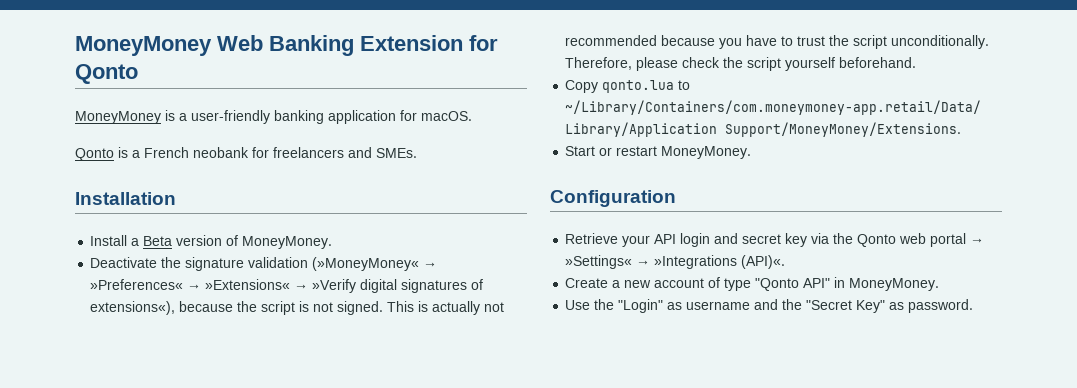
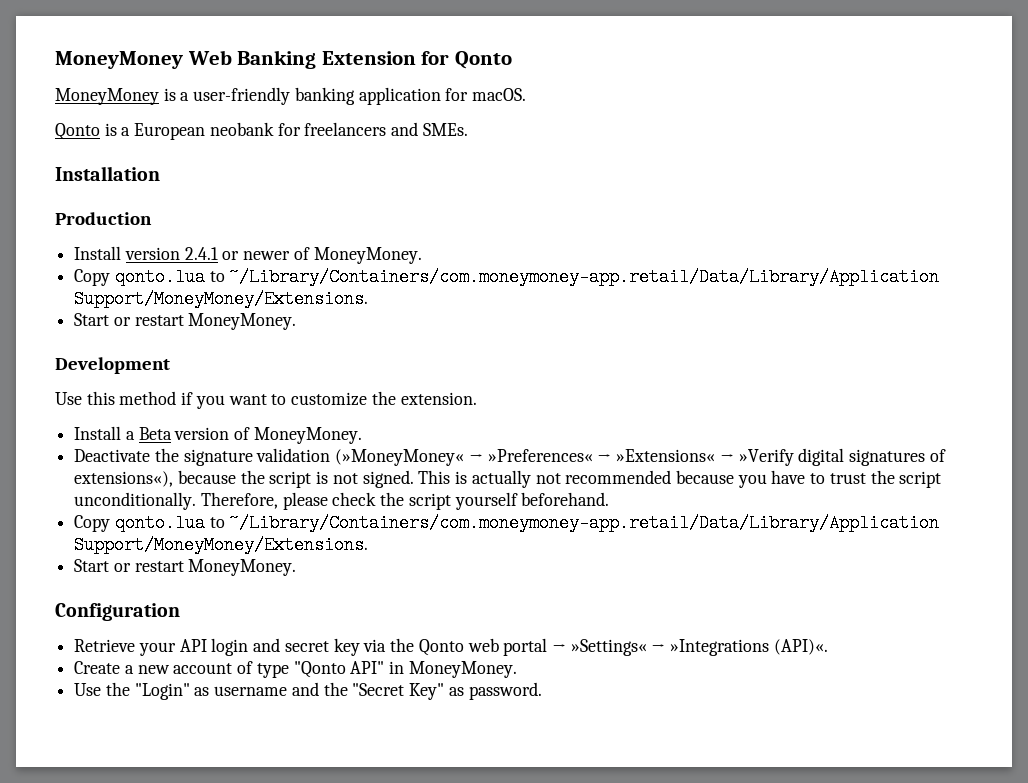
- Qonto is a French neobank for freelancers and SMEs.
+ Qonto is a European neobank for freelancers and SMEs.
+ Production
+ Install version 2.4.1 or newer of MoneyMoney.
+ Copy qonto.lua to ~/Library/Containers/com.moneymoney-app.retail/Data/Library/Application Support/MoneyMoney/Extensions.
+ Start or restart MoneyMoney.
+ Development
+ Use this method if you want to customize the extension.

